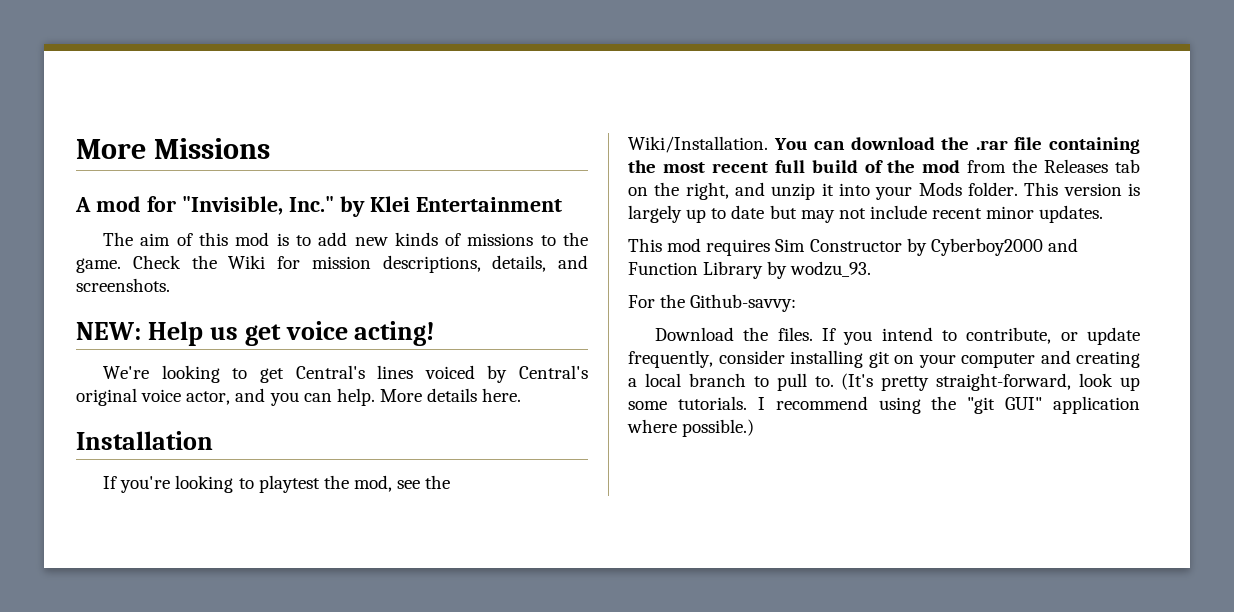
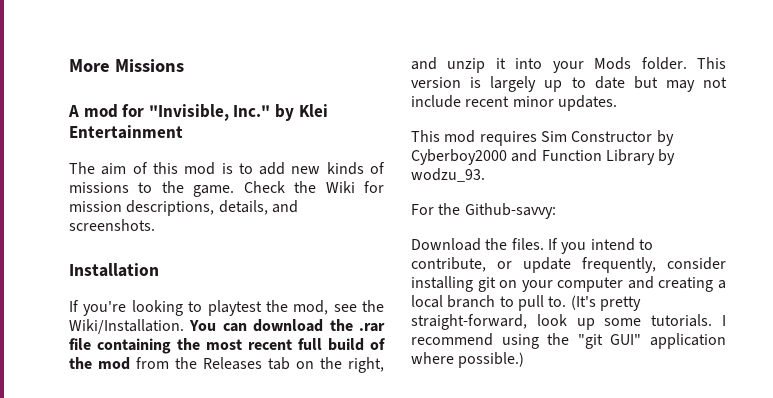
- NEW: Help us get voice acting!
- We're looking to get Central's lines voiced by Central's original voice actor, and you can help. More details here.

